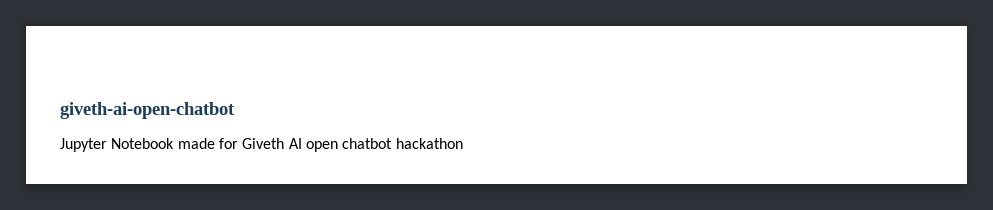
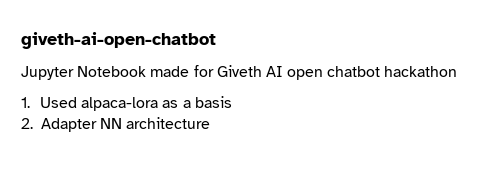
+ 1. Used alpaca-lora as a basis
+ 2. Adapter NN architecture

